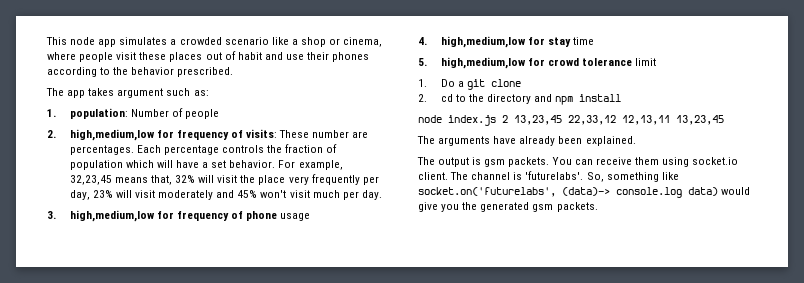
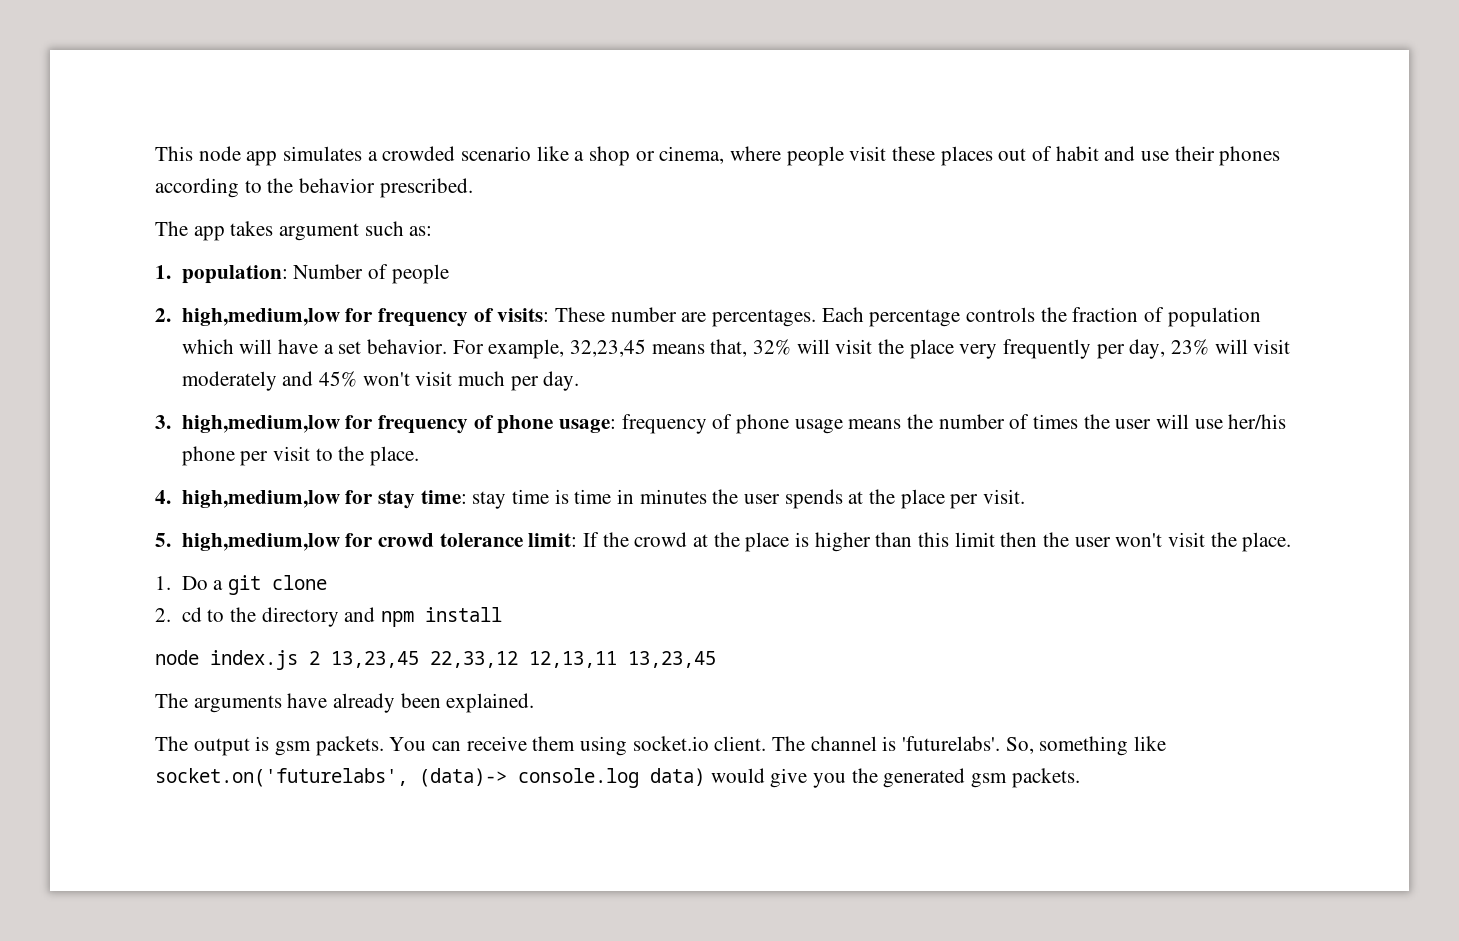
- 3. high,medium,low for frequency of phone usage
+ 3. high,medium,low for frequency of phone usage: frequency of phone usage means the number of times the user will use her/his phone per visit to the place.
- 4. high,medium,low for stay time
+ 4. high,medium,low for stay time: stay time is time in minutes the user spends at the place per visit.
- 5. high,medium,low for crowd tolerance limit
+ 5. high,medium,low for crowd tolerance limit: If the crowd at the place is higher than this limit then the user won't visit the place.

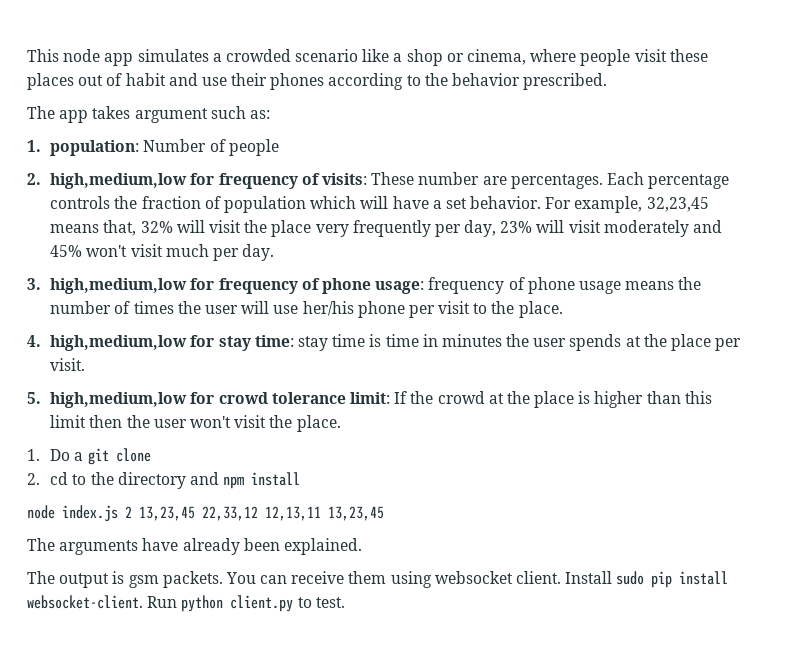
- You can receive them using socket.io client. The channel is 'futurelabs'. So, something like socket.on('futurelabs', (data)-> console.log data) would give you the generated gsm packets.
+ You can receive them using websocket client. Install sudo pip install websocket-client. Run python client.py to test.

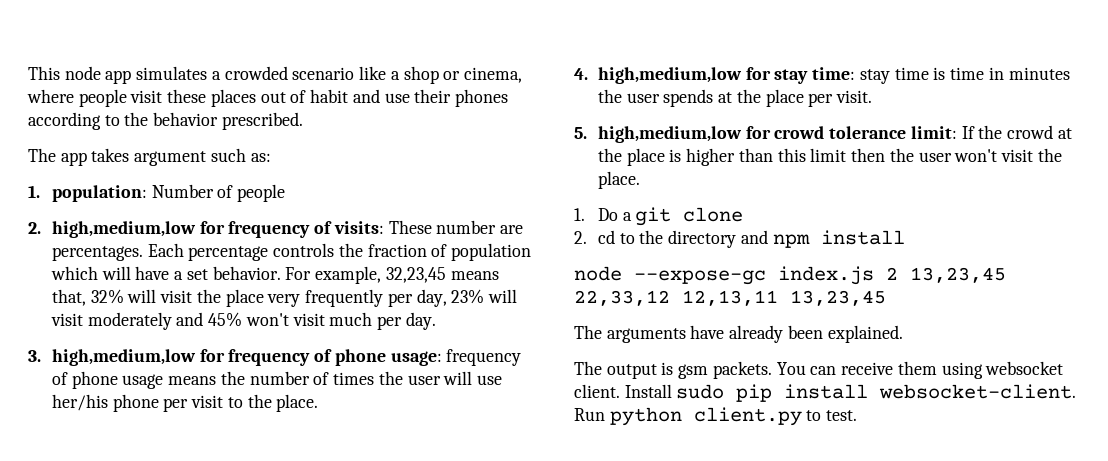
- node index.js 2 13,23,45 22,33,12 12,13,11 13,23,45
+ node --expose-gc index.js 2 13,23,45 22,33,12 12,13,11 13,23,45

